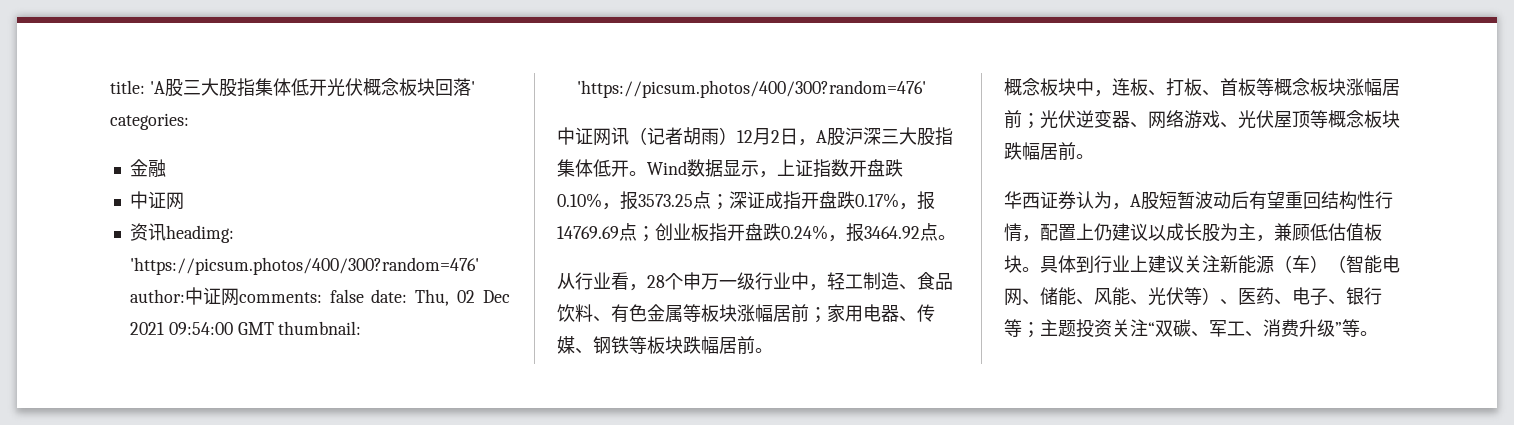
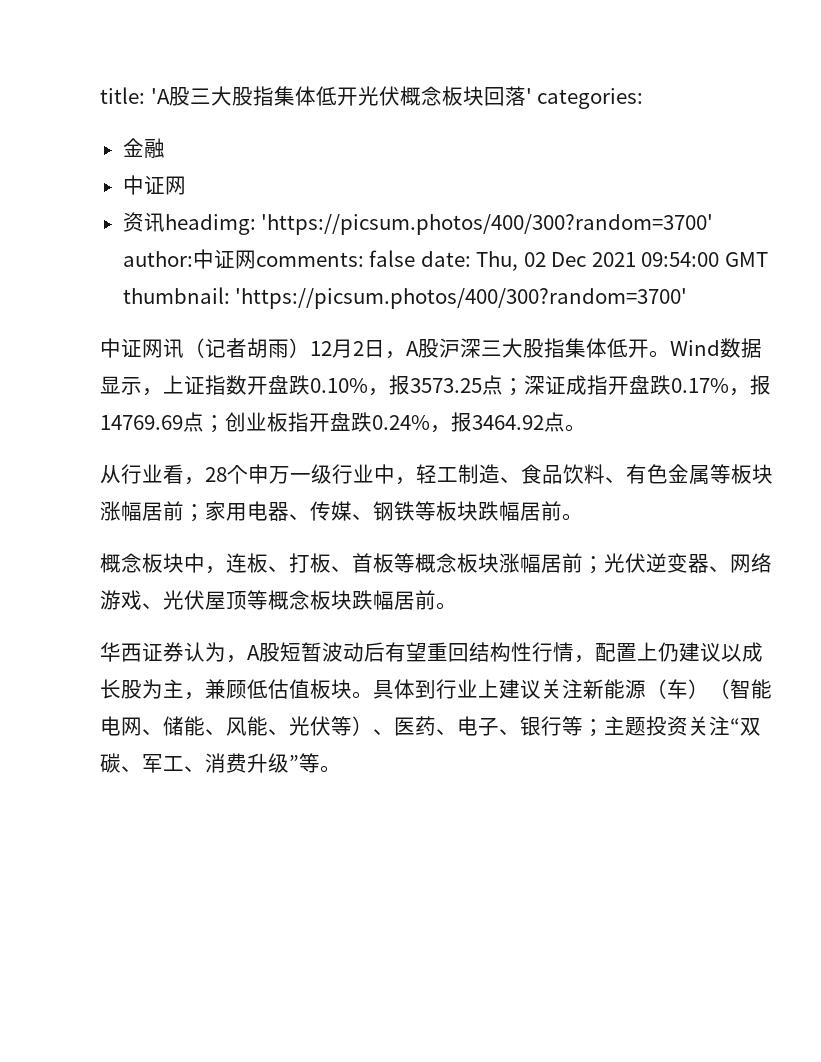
- 资讯headimg: 'https://picsum.photos/400/300?random=476' author:中证网comments: false date: Thu, 02 Dec 2021 09:54:00 GMT thumbnail: 'https://picsum.photos/400/300?random=476'
+ 资讯headimg: 'https://picsum.photos/400/300?random=3700' author:中证网comments: false date: Thu, 02 Dec 2021 09:54:00 GMT thumbnail: 'https://picsum.photos/400/300?random=3700'

